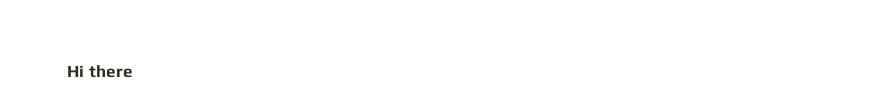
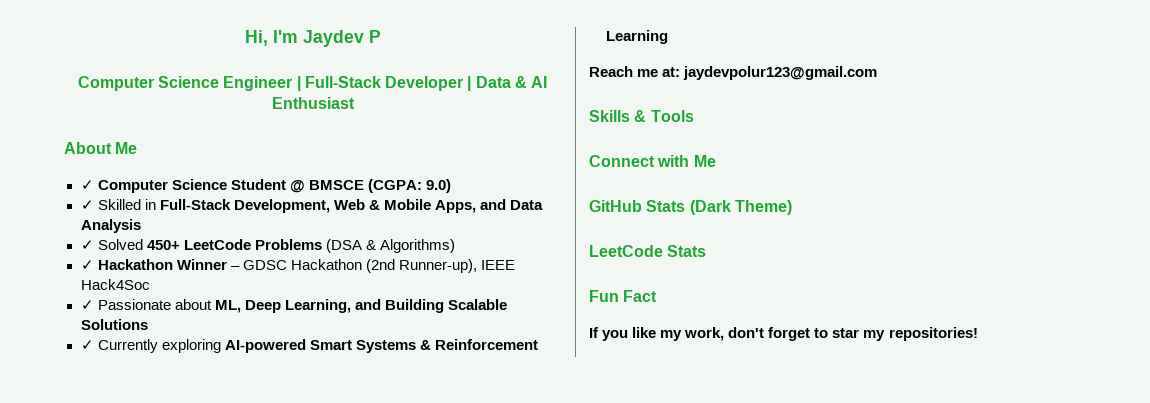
- Hi there
+ Hi, I'm Jaydev P
+ Computer Science Engineer | Full-Stack Developer | Data & AI Enthusiast
+ About Me
+ ✓ Computer Science Student @ BMSCE (CGPA: 9.0)
+ ✓ Skilled in Full-Stack Development, Web & Mobile Apps, and Data Analysis
+ ✓ Solved 450+ LeetCode Problems (DSA & Algorithms)
+ ✓ Hackathon Winner – GDSC Hackathon (2nd Runner-up), IEEE Hack4Soc
+ ✓ Passionate about ML, Deep Learning, and Building Scalable Solutions
+ ✓ Currently exploring AI-powered Smart Systems & Reinforcement Learning
+ Reach me at: jaydevpolur123@gmail.com
+ Skills & Tools
+ Connect with Me
+ GitHub Stats (Dark Theme)
+ LeetCode Stats
+ Fun Fact
+ If you like my work, don't forget to star my repositories!

